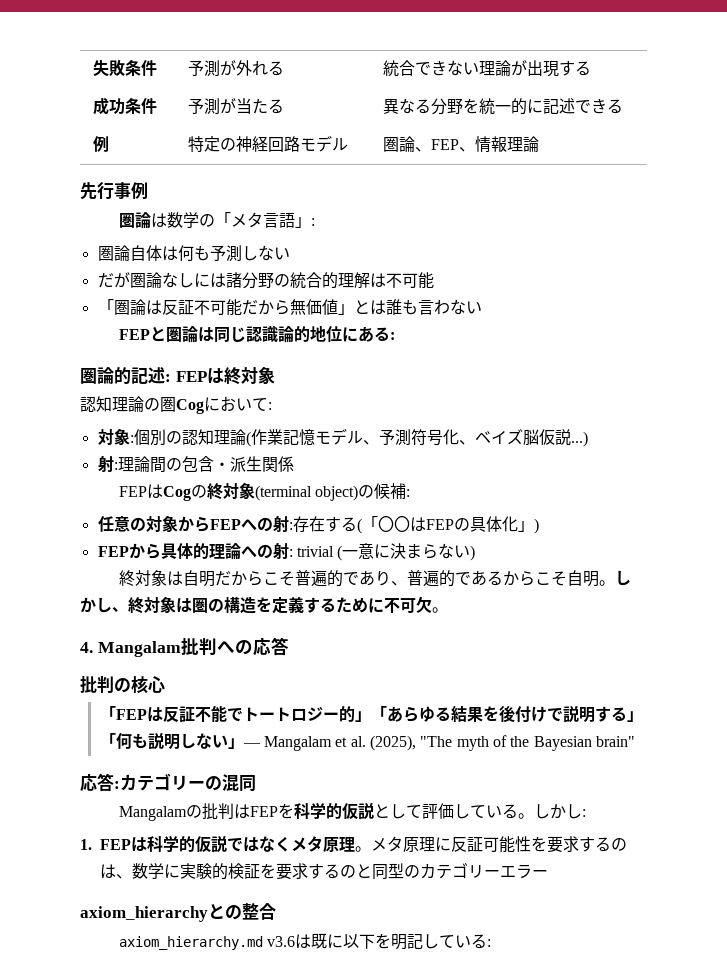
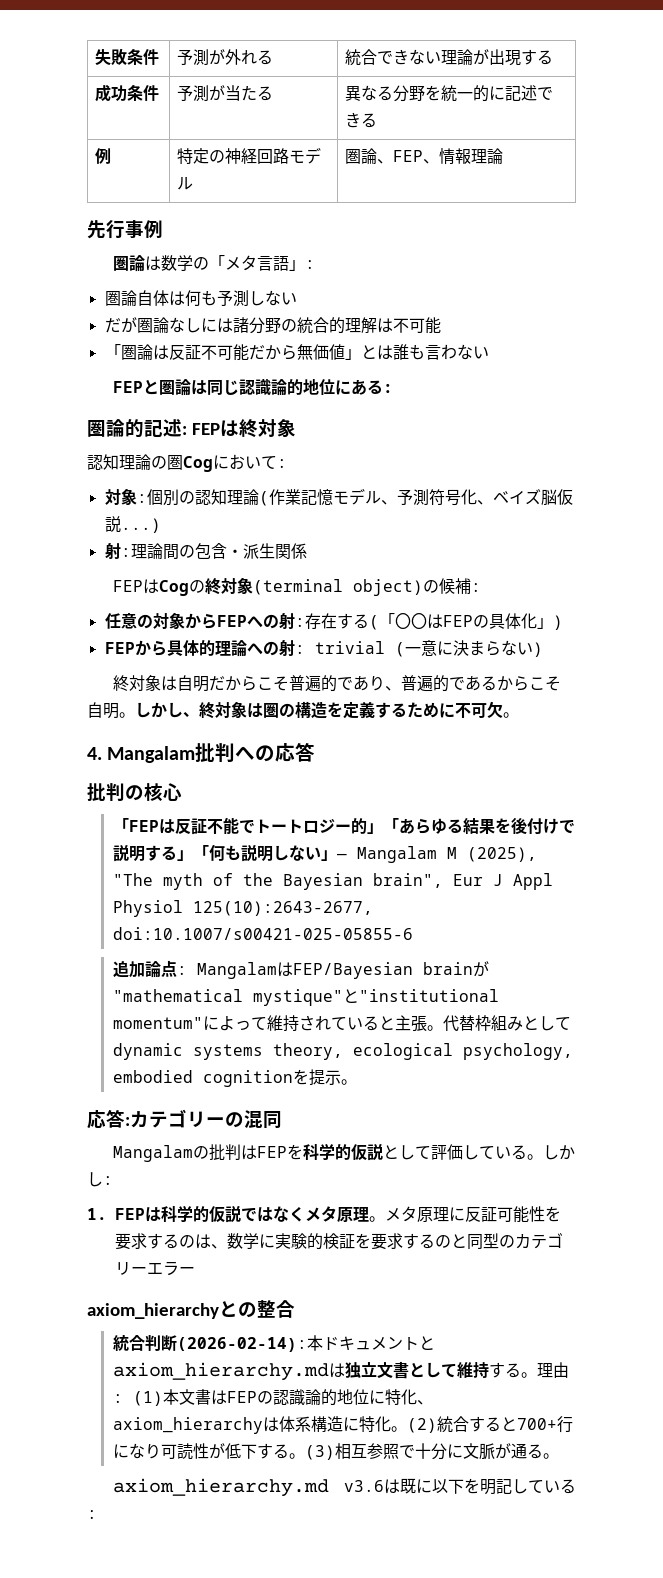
- 「FEPは反証不能でトートロジー的」「あらゆる結果を後付けで説明する」「何も説明しない」— Mangalam et al. (2025), "The myth of the Bayesian brain"
+ 「FEPは反証不能でトートロジー的」「あらゆる結果を後付けで説明する」「何も説明しない」— Mangalam M (2025), "The myth of the Bayesian brain", Eur J Appl Physiol 125(10):2643-2677, doi:10.1007/s00421-025-05855-6
+ 追加論点: MangalamはFEP/Bayesian brainが"mathematical mystique"と"institutional momentum"によって維持されていると主張。代替枠組みとしてdynamic systems theory, ecological psychology, embodied cognitionを提示。
+ 統合判断(2026-02-14):本ドキュメントとaxiom_hierarchy.mdは独立文書として維持する。理由: (1)本文書はFEPの認識論的地位に特化、axiom_hierarchyは体系構造に特化。(2)統合すると700+行になり可読性が低下する。(3)相互参照で十分に文脈が通る。

